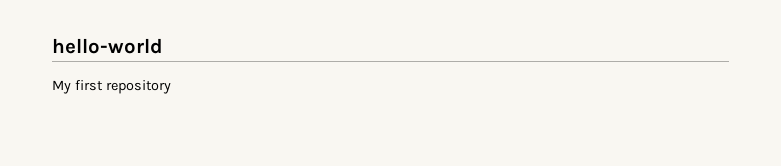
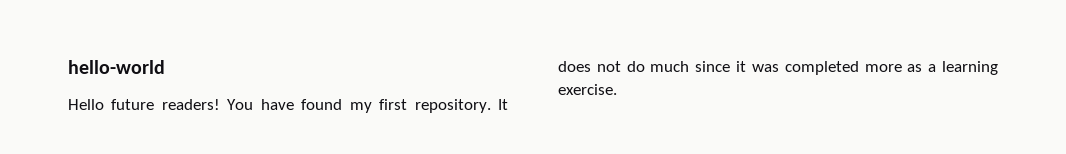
- My first repository
+ Hello future readers! You have found my first repository. It does not do much since it was completed more as a learning exercise.

